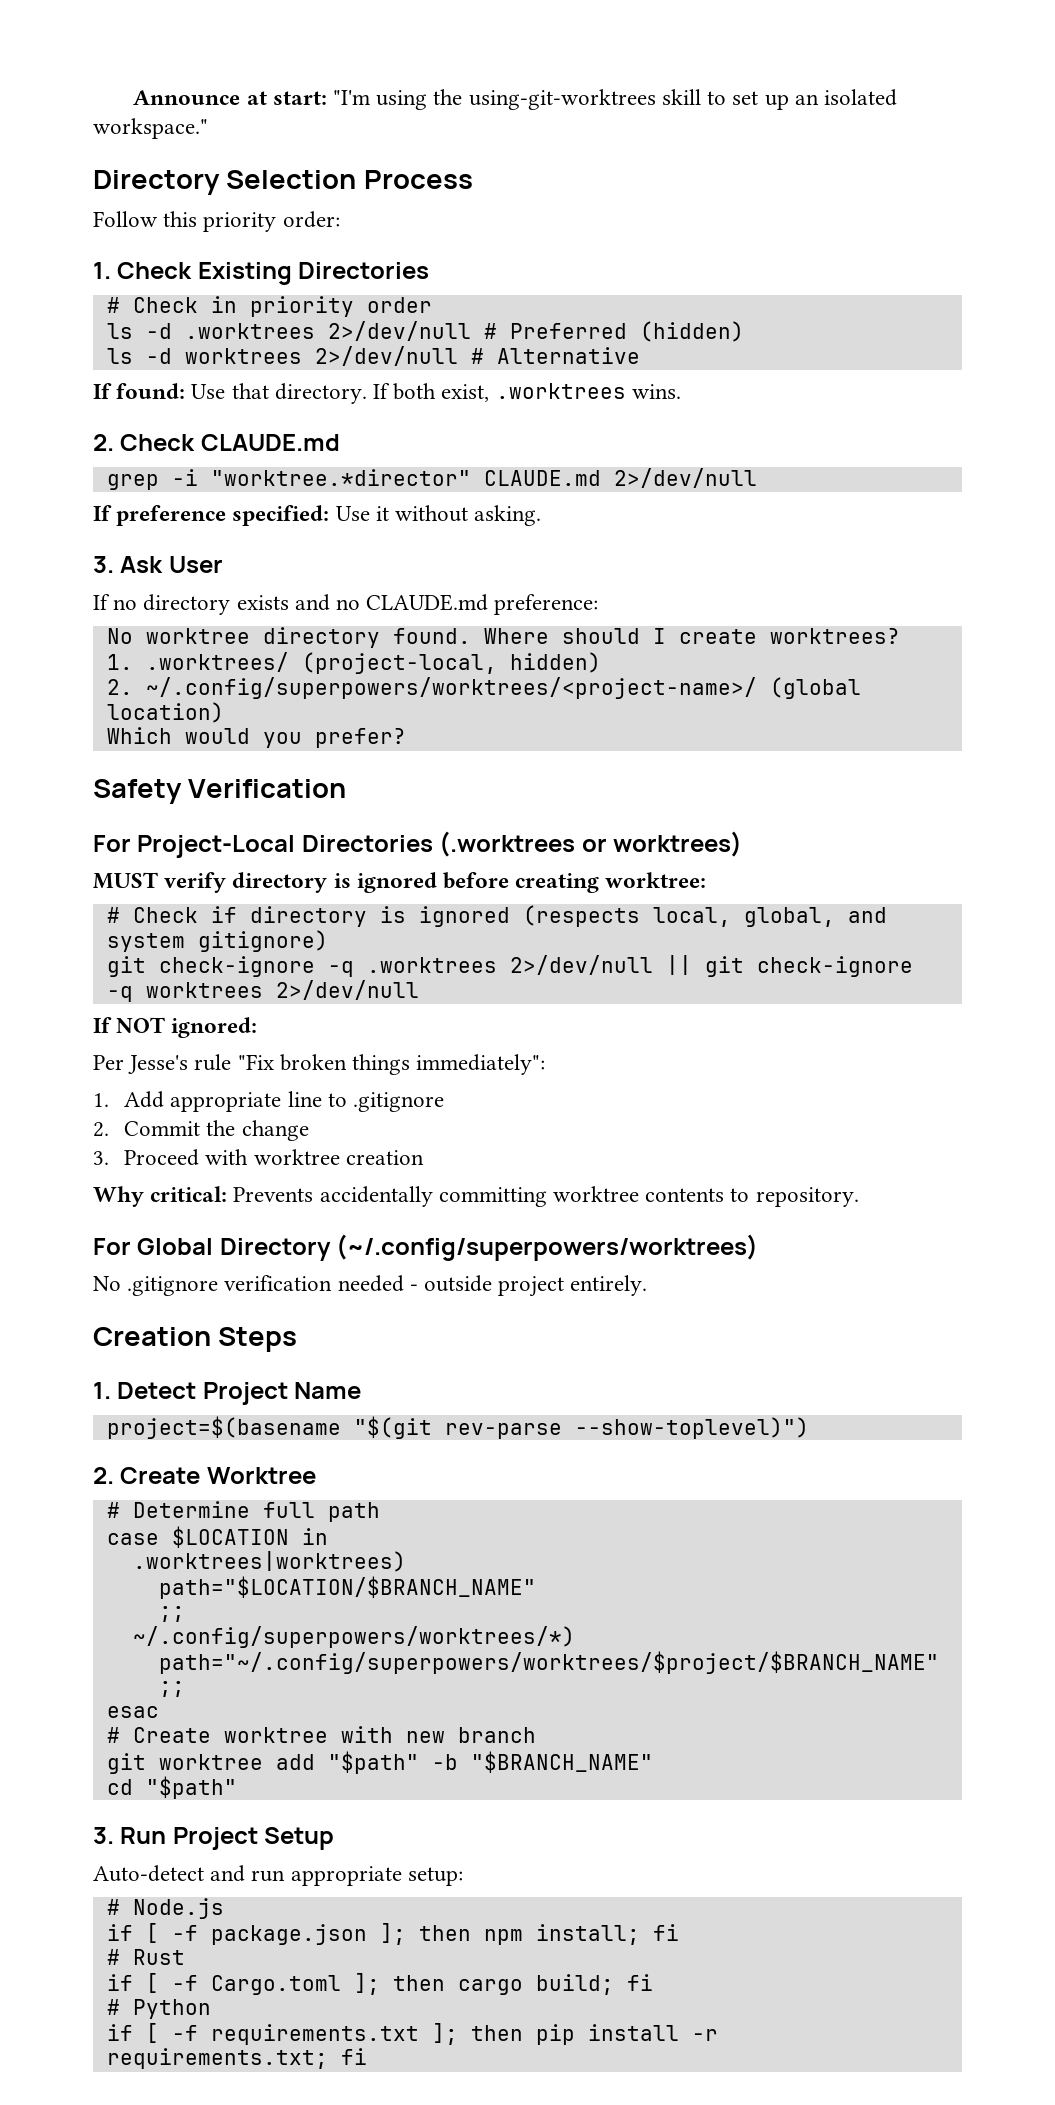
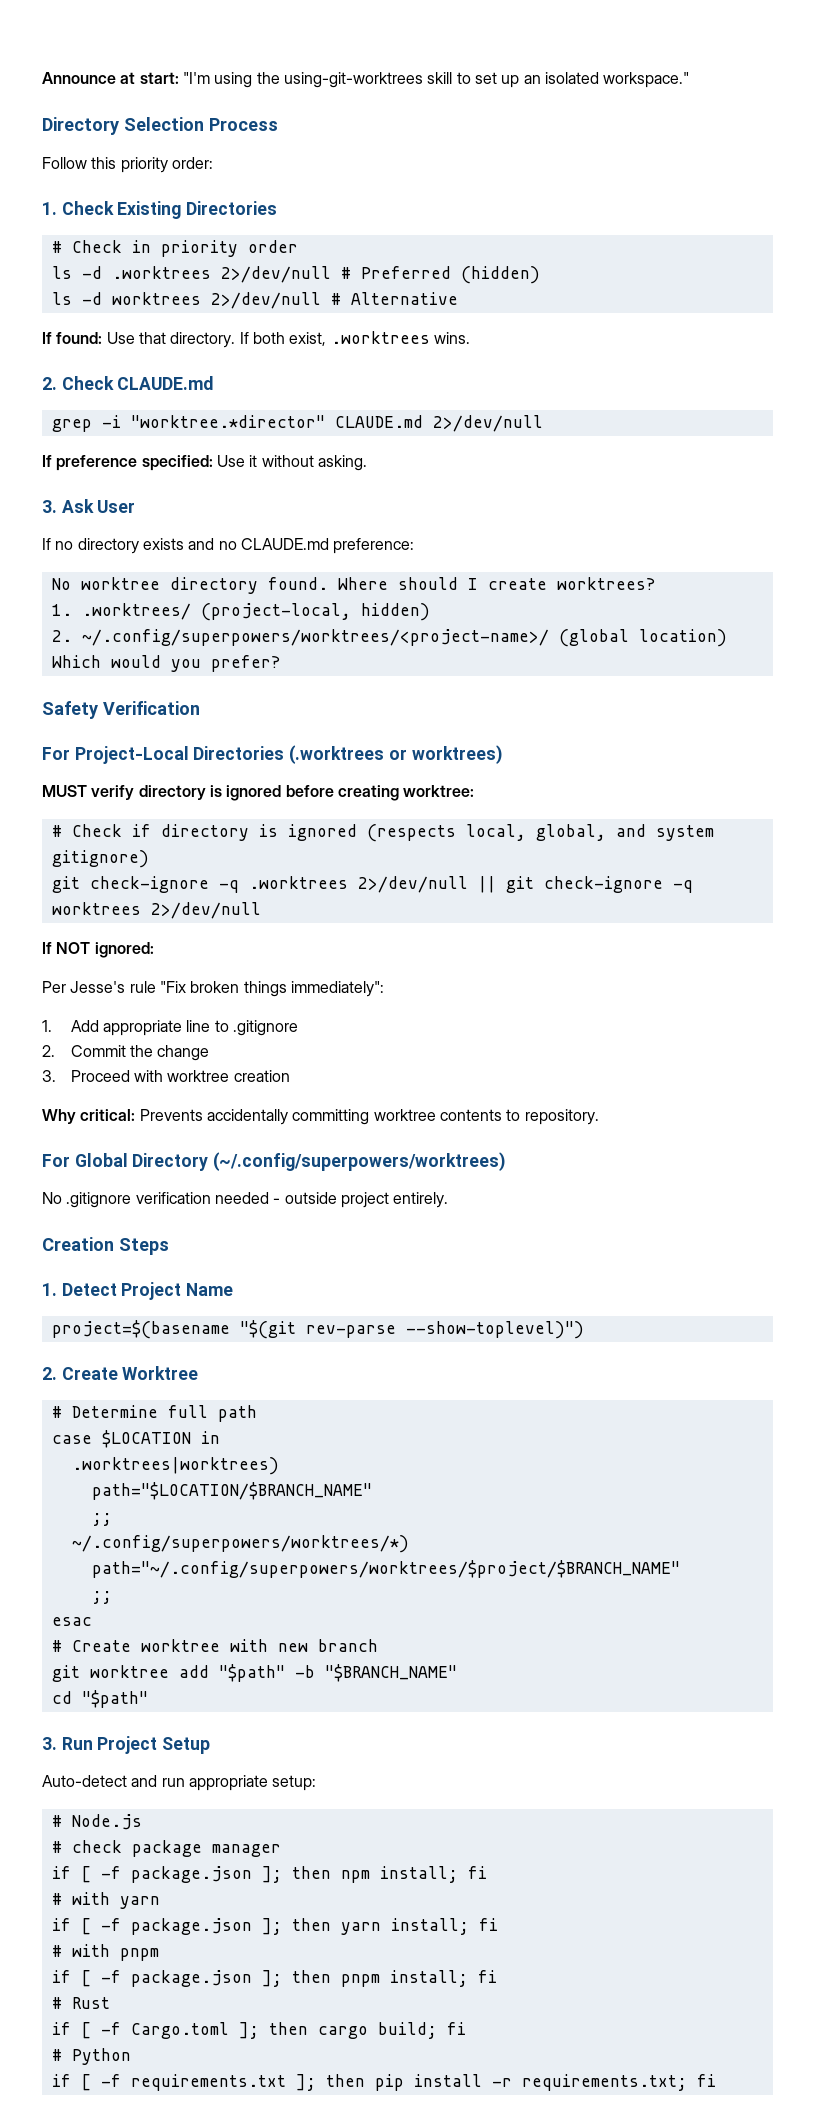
+ # check package manager
+ # with yarn
+ if [ -f package.json ]; then yarn install; fi
+ # with pnpm
+ if [ -f package.json ]; then pnpm install; fi

